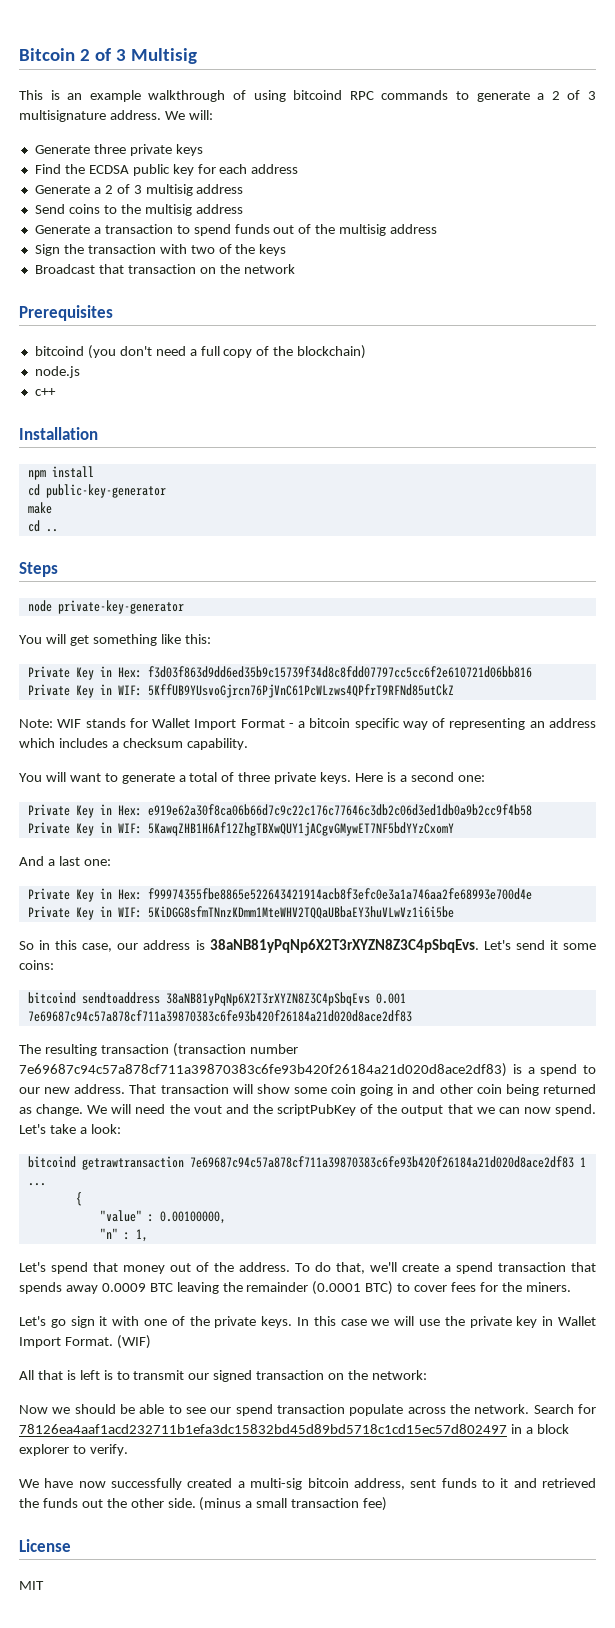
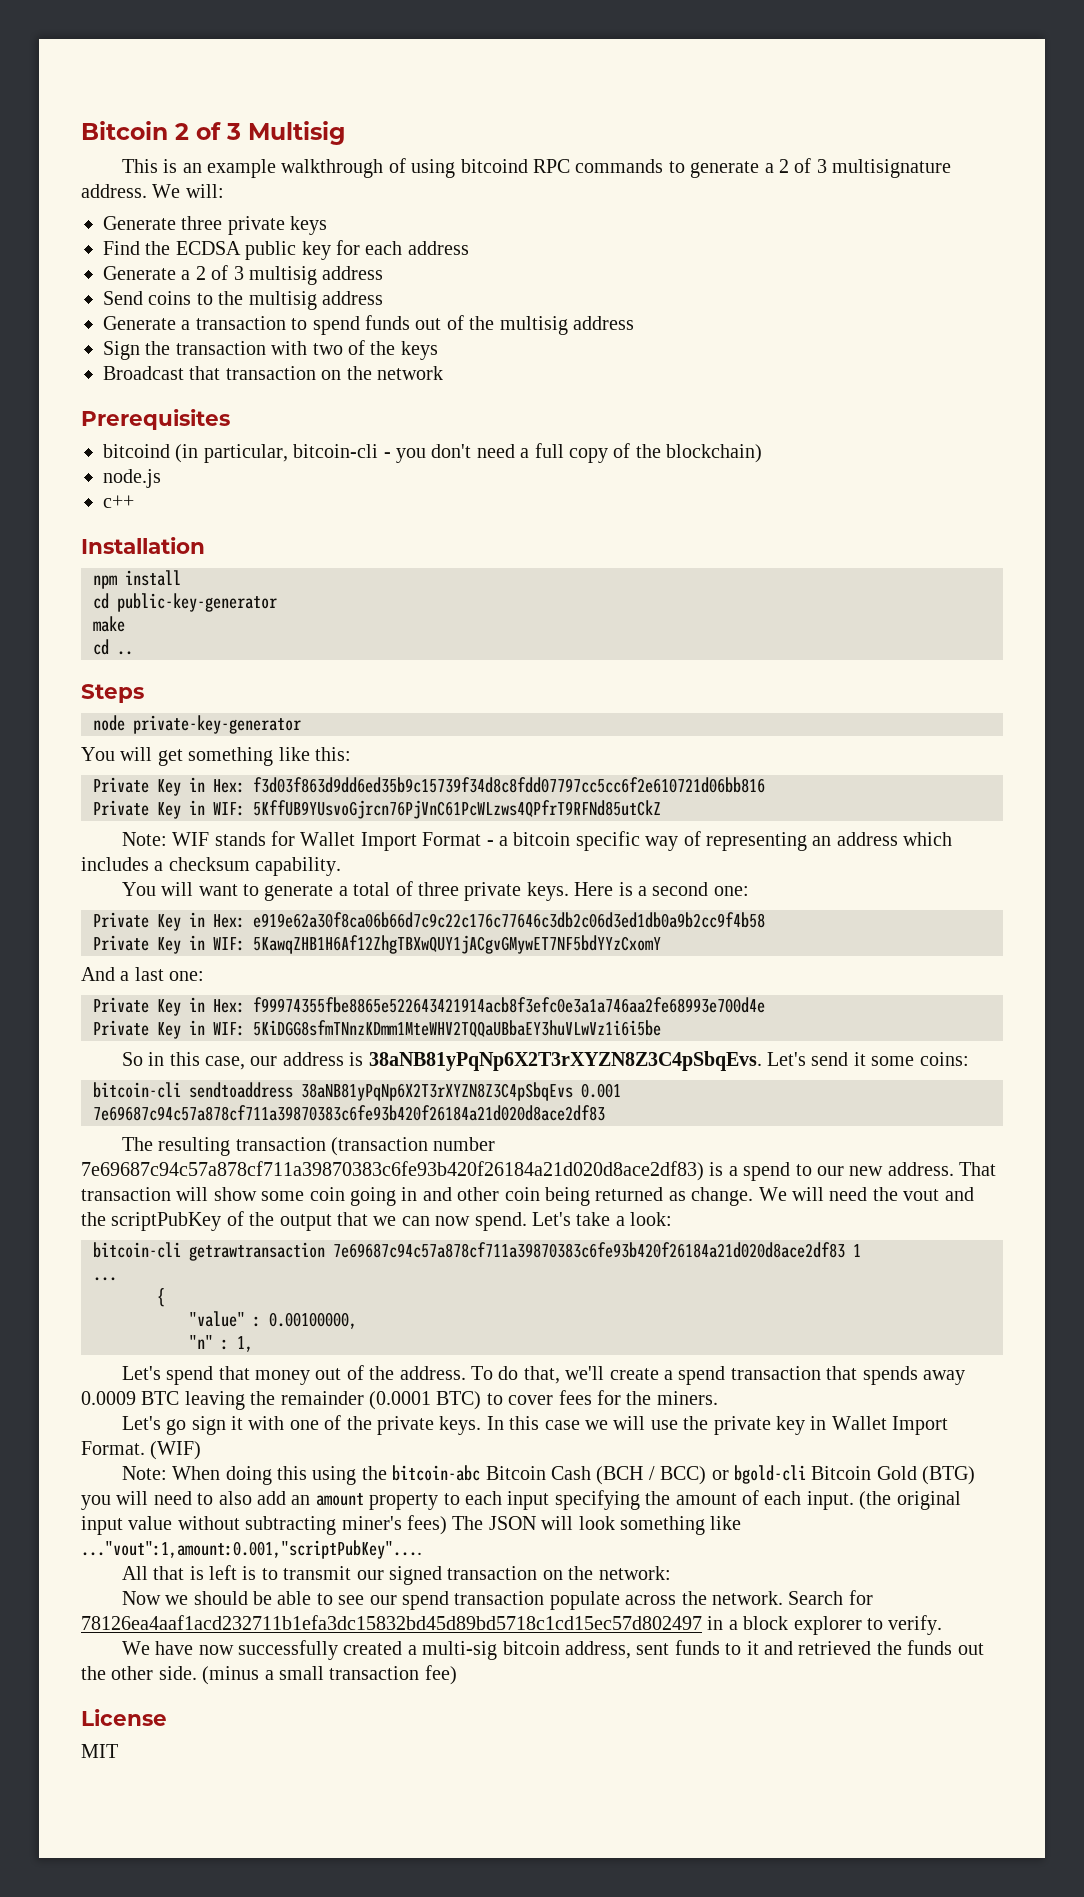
- bitcoind (you don't need a full copy of the blockchain)
+ bitcoind (in particular, bitcoin-cli - you don't need a full copy of the blockchain)
- bitcoind sendtoaddress 38aNB81yPqNp6X2T3rXYZN8Z3C4pSbqEvs 0.001
+ bitcoin-cli sendtoaddress 38aNB81yPqNp6X2T3rXYZN8Z3C4pSbqEvs 0.001
- bitcoind getrawtransaction 7e69687c94c57a878cf711a39870383c6fe93b420f26184a21d020d8ace2df83 1
+ bitcoin-cli getrawtransaction 7e69687c94c57a878cf711a39870383c6fe93b420f26184a21d020d8ace2df83 1
+ Note: When doing this using the bitcoin-abc Bitcoin Cash (BCH / BCC) or bgold-cli Bitcoin Gold (BTG) you will need to also add an amount property to each input specifying the amount of each input. (the original input value without subtracting miner's fees) The JSON will look something like ..."vout":1,amount:0.001,"scriptPubKey"....

